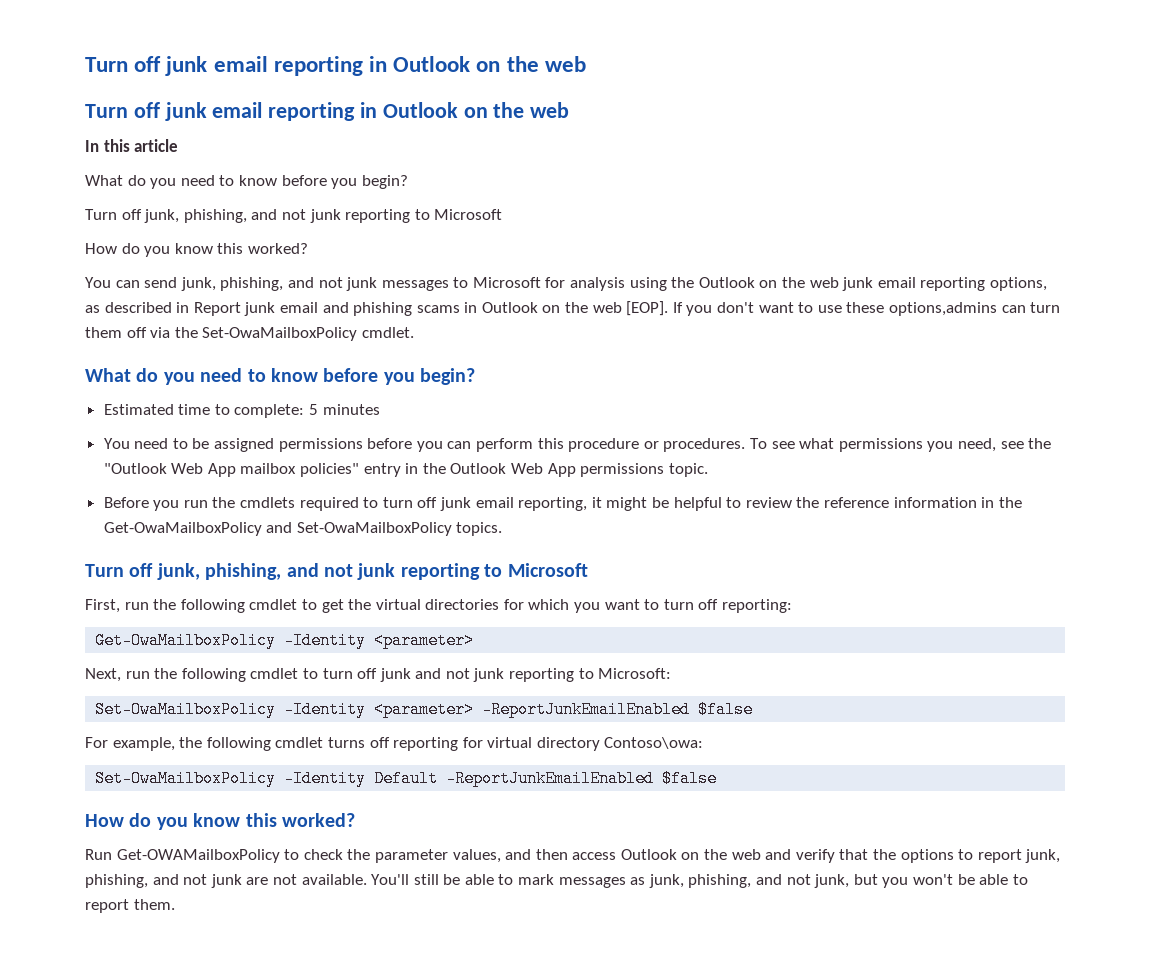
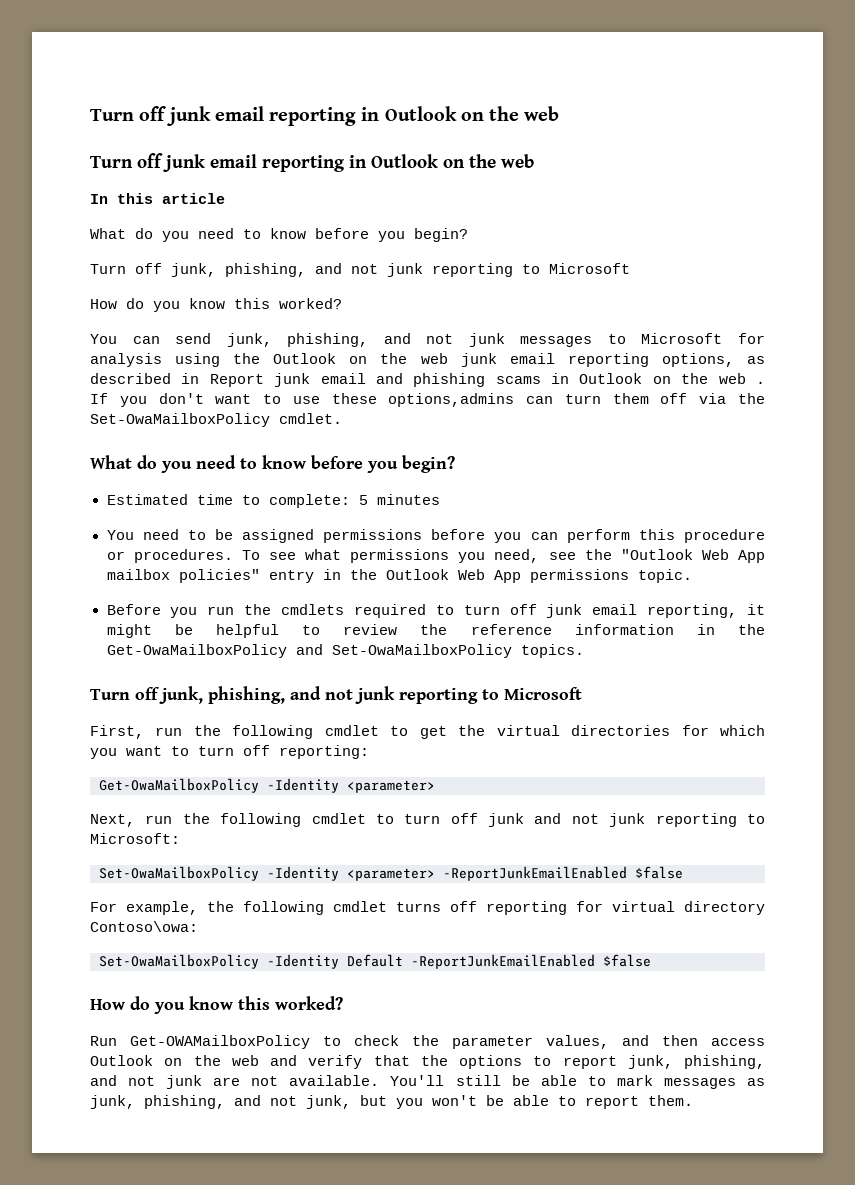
- You can send junk, phishing, and not junk messages to Microsoft for analysis using the Outlook on the web junk email reporting options, as described in Report junk email and phishing scams in Outlook on the web [EOP].
+ You can send junk, phishing, and not junk messages to Microsoft for analysis using the Outlook on the web junk email reporting options, as described in Report junk email and phishing scams in Outlook on the web .

